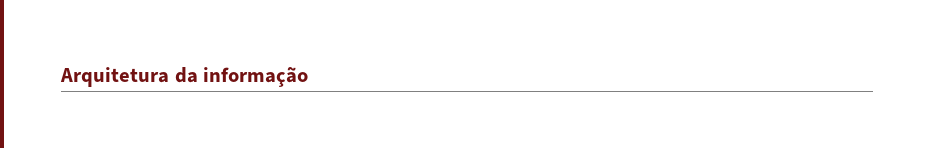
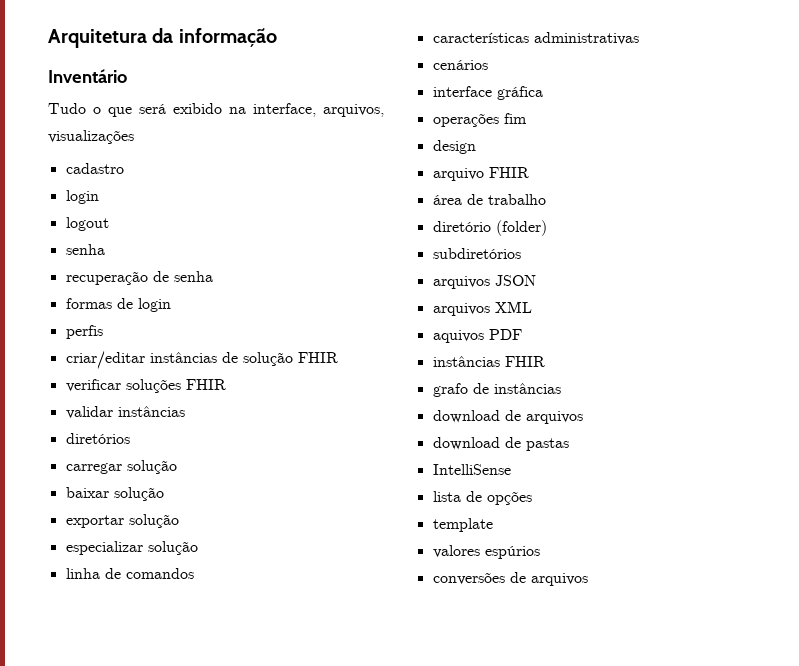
+ Inventário
+ Tudo o que será exibido na interface, arquivos, visualizações
+ cadastro
+ login
+ logout
+ senha
+ recuperação de senha
+ formas de login
+ perfis
+ criar/editar instâncias de solução FHIR
+ verificar soluções FHIR
+ validar instâncias
+ diretórios
+ carregar solução
+ baixar solução
+ exportar solução
+ especializar solução
+ linha de comandos
+ características administrativas
+ cenários
+ interface gráfica
+ operações fim
+ design
+ arquivo FHIR
+ área de trabalho
+ diretório (folder)
+ subdiretórios
+ arquivos JSON
+ arquivos XML
+ aquivos PDF
+ instâncias FHIR
+ grafo de instâncias
+ download de arquivos
+ download de pastas
+ IntelliSense
+ lista de opções
+ template
+ valores espúrios
+ conversões de arquivos

